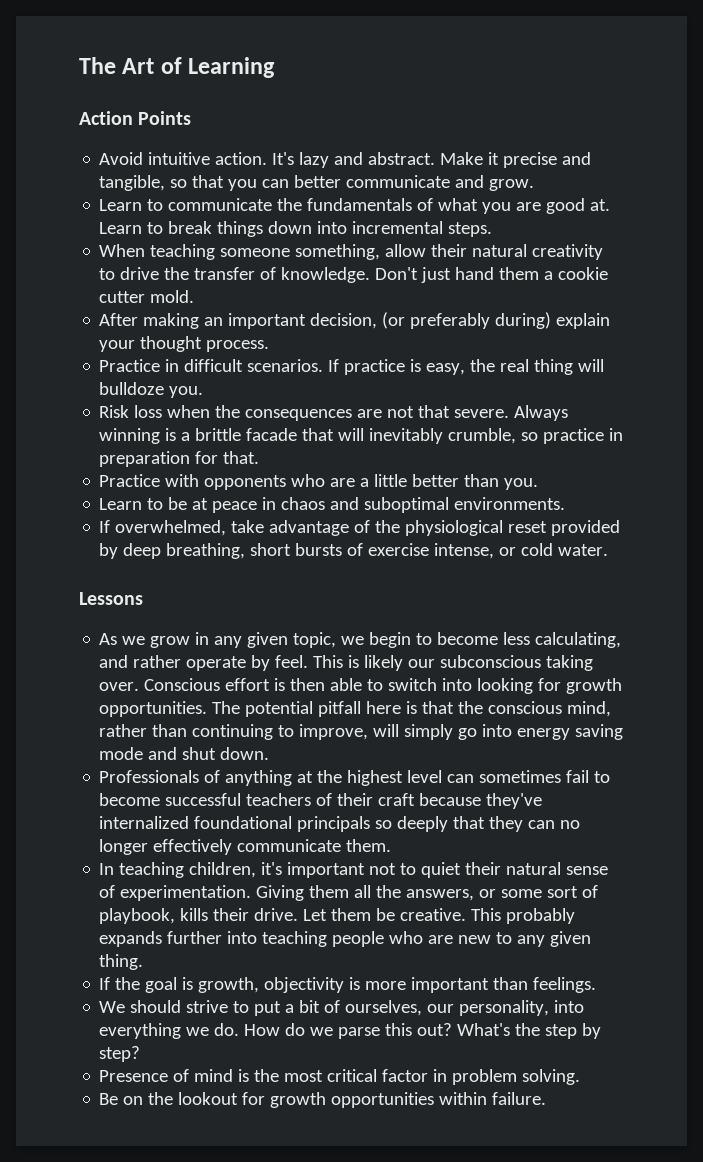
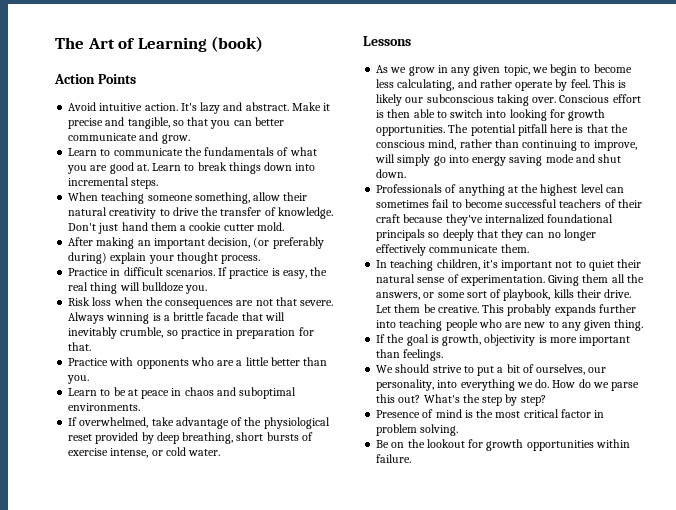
- The Art of Learning
+ The Art of Learning (book)

